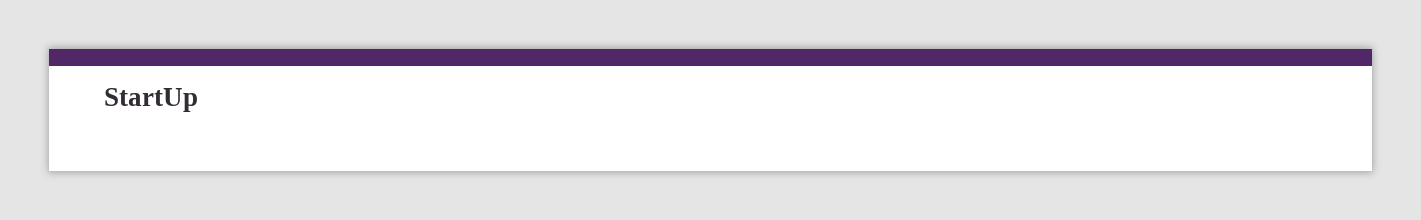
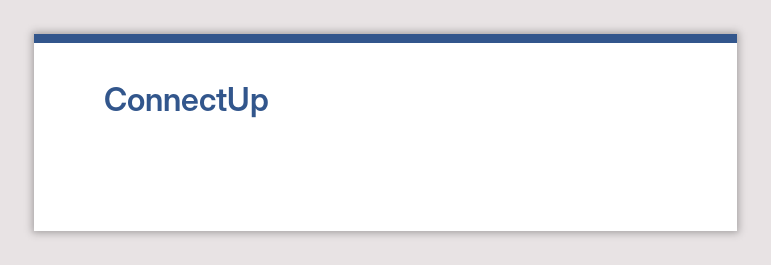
- StartUp
+ ConnectUp

